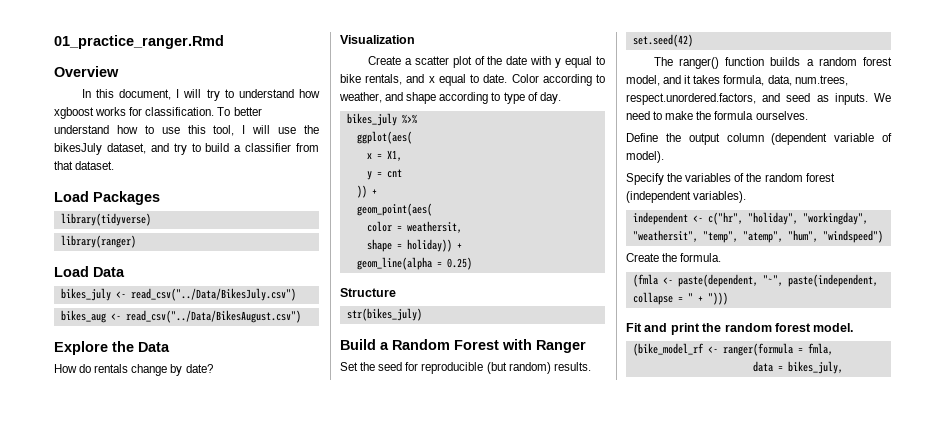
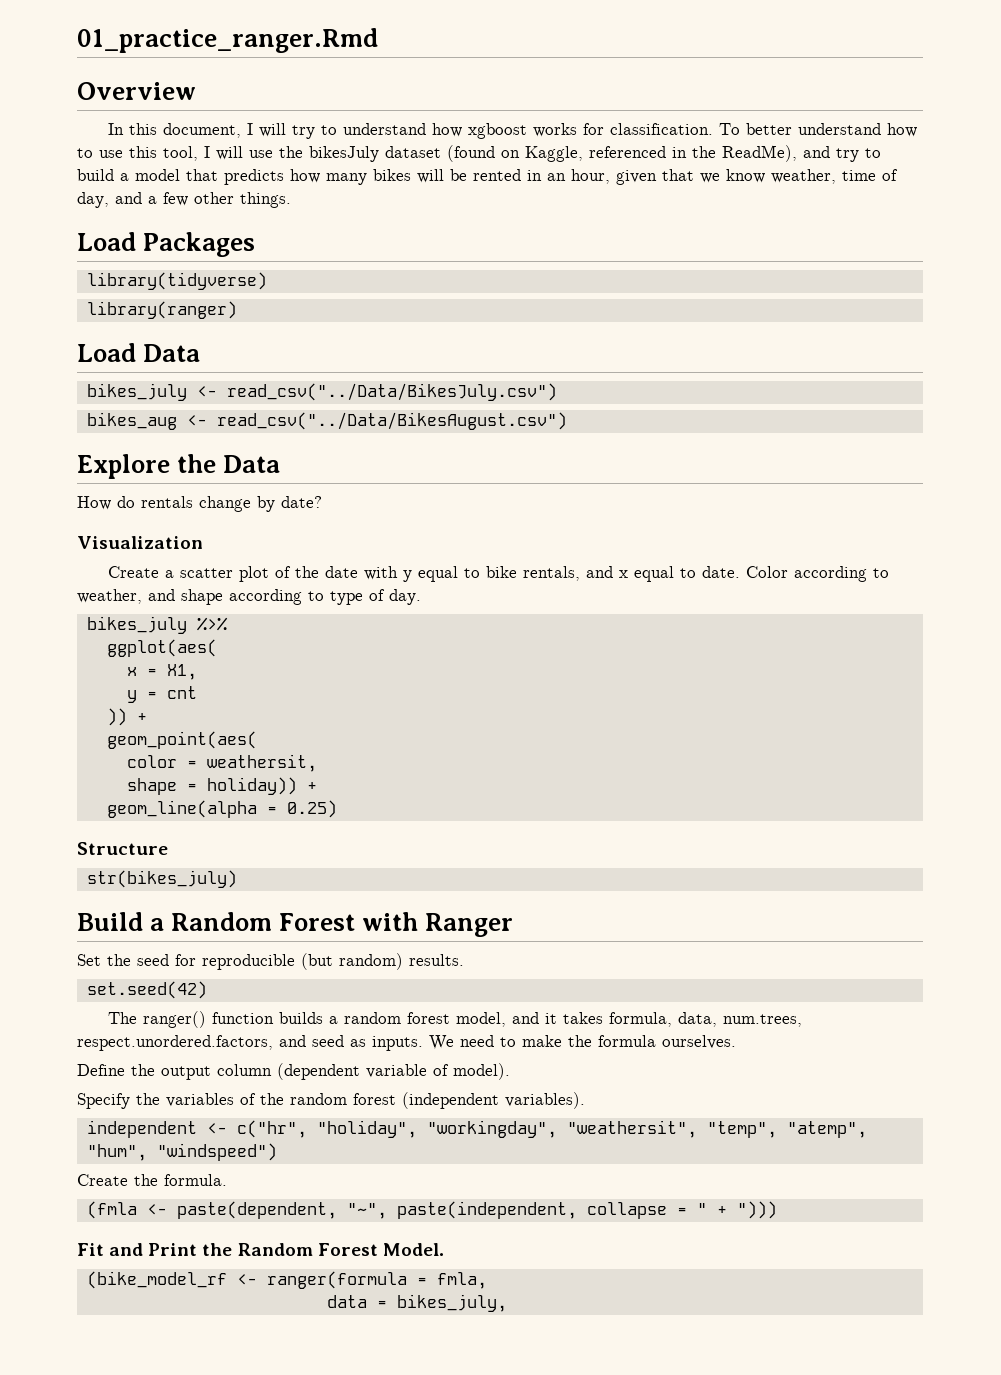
- To better understand how to use this tool, I will use the bikesJuly dataset, and try to build a classifier from that dataset.
+ To better understand how to use this tool, I will use the bikesJuly dataset (found on Kaggle, referenced in the ReadMe), and try to build a model that predicts how many bikes will be rented in an hour, given that we know weather, time of day, and a few other things.
- Fit and print the random forest model.
+ Fit and Print the Random Forest Model.

